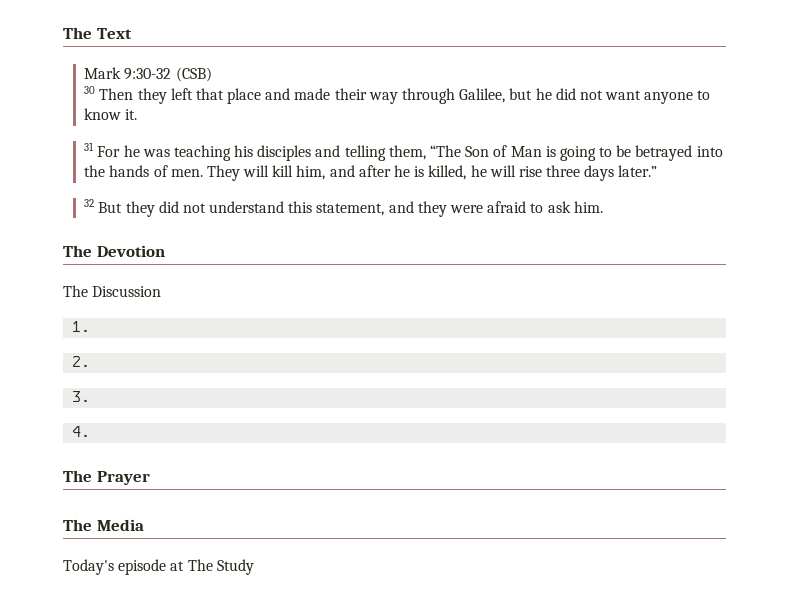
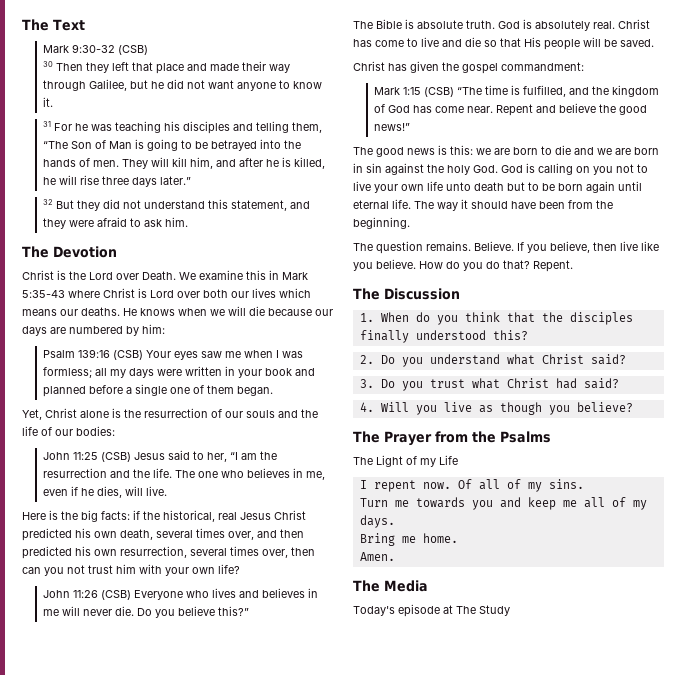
+ Christ is the Lord over Death. We examine this in Mark 5:35-43 where Christ is Lord over both our lives which means our deaths. He knows when we will die because our days are numbered by him:
+ Psalm 139:16 (CSB) Your eyes saw me when I was formless; all my days were written in your book and planned before a single one of them began.
+ Yet, Christ alone is the resurrection of our souls and the life of our bodies:
+ John 11:25 (CSB) Jesus said to her, “I am the resurrection and the life. The one who believes in me, even if he dies, will live.
+ Here is the big facts: if the historical, real Jesus Christ predicted his own death, several times over, and then predicted his own resurrection, several times over, then can you not trust him with your own life?
+ John 11:26 (CSB) Everyone who lives and believes in me will never die. Do you believe this?”
+ The Bible is absolute truth. God is absolutely real. Christ has come to live and die so that His people will be saved.
+ Christ has given the gospel commandment:
+ Mark 1:15 (CSB) “The time is fulfilled, and the kingdom of God has come near. Repent and believe the good news!”
+ The good news is this: we are born to die and we are born in sin against the holy God. God is calling on you not to live your own life unto death but to be born again until eternal life. The way it should have been from the beginning.
+ The question remains. Believe. If you believe, then live like you believe. How do you do that? Repent.
  The Discussion
- 1.
- 2.
- 3.
- 4.
- The Prayer
+ 1. When do you think that the disciples finally understood this?
+ 2. Do you understand what Christ said?
+ 3. Do you trust what Christ had said?
+ 4. Will you live as though you believe?
+ The Prayer from the Psalms
+ The Light of my Life
+ I repent now. Of all of my sins.
+ Turn me towards you and keep me all of my days.
+ Bring me home.
+ Amen.

